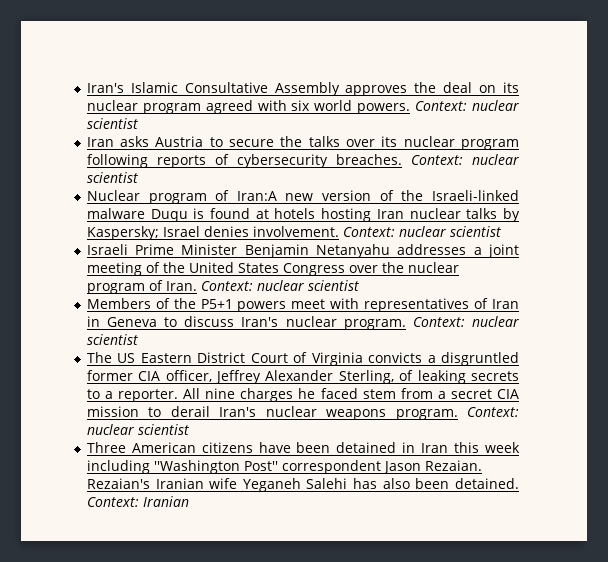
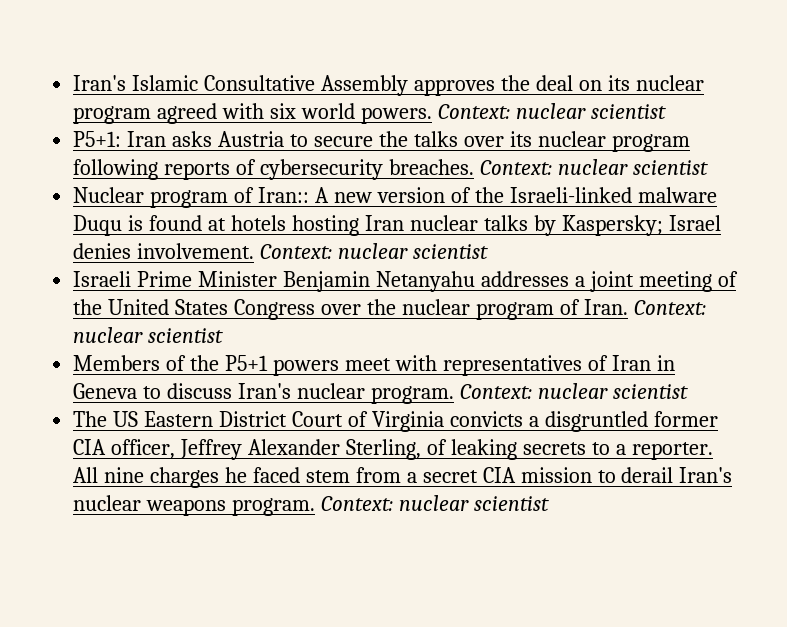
- Iran asks Austria to secure the talks over its nuclear program following reports of cybersecurity breaches.
+ P5+1: Iran asks Austria to secure the talks over its nuclear program following reports of cybersecurity breaches.
- Nuclear program of Iran:A new version of the Israeli-linked malware Duqu is found at hotels hosting Iran nuclear talks by Kaspersky; Israel denies involvement.
+ Nuclear program of Iran:: A new version of the Israeli-linked malware Duqu is found at hotels hosting Iran nuclear talks by Kaspersky; Israel denies involvement.
- Three American citizens have been detained in Iran this week including ''Washington Post'' correspondent Jason Rezaian. Rezaian's Iranian wife Yeganeh Salehi has also been detained. Context: Iranian

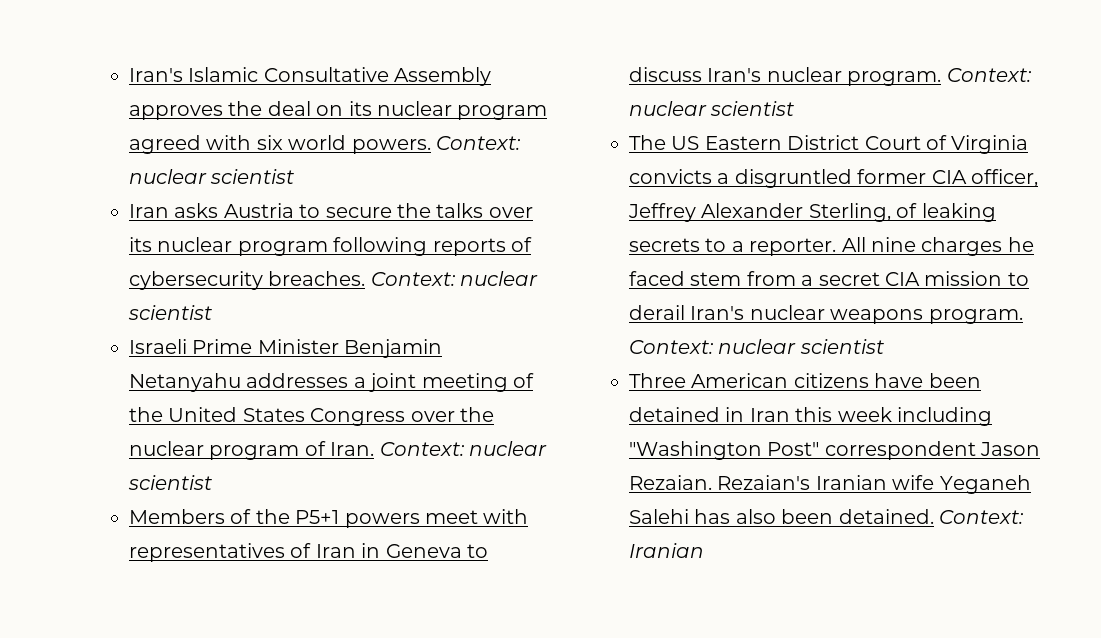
- P5+1: Iran asks Austria to secure the talks over its nuclear program following reports of cybersecurity breaches.
+ Iran asks Austria to secure the talks over its nuclear program following reports of cybersecurity breaches.
- Nuclear program of Iran:: A new version of the Israeli-linked malware Duqu is found at hotels hosting Iran nuclear talks by Kaspersky; Israel denies involvement. Context: nuclear scientist
+ Three American citizens have been detained in Iran this week including "Washington Post" correspondent Jason Rezaian. Rezaian's Iranian wife Yeganeh Salehi has also been detained. Context: Iranian

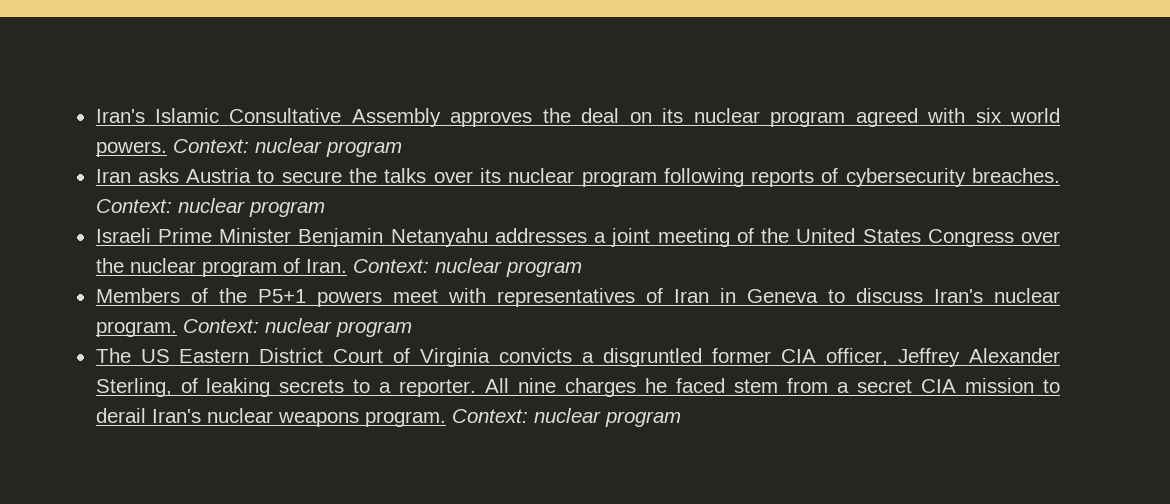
- Iran's Islamic Consultative Assembly approves the deal on its nuclear program agreed with six world powers. Context: nuclear scientist
+ Iran's Islamic Consultative Assembly approves the deal on its nuclear program agreed with six world powers. Context: nuclear program
- Iran asks Austria to secure the talks over its nuclear program following reports of cybersecurity breaches. Context: nuclear scientist
+ Iran asks Austria to secure the talks over its nuclear program following reports of cybersecurity breaches. Context: nuclear program
- Israeli Prime Minister Benjamin Netanyahu addresses a joint meeting of the United States Congress over the nuclear program of Iran. Context: nuclear scientist
+ Israeli Prime Minister Benjamin Netanyahu addresses a joint meeting of the United States Congress over the nuclear program of Iran. Context: nuclear program
- Members of the P5+1 powers meet with representatives of Iran in Geneva to discuss Iran's nuclear program. Context: nuclear scientist
+ Members of the P5+1 powers meet with representatives of Iran in Geneva to discuss Iran's nuclear program. Context: nuclear program
- All nine charges he faced stem from a secret CIA mission to derail Iran's nuclear weapons program. Context: nuclear scientist
- Three American citizens have been detained in Iran this week including "Washington Post" correspondent Jason Rezaian. Rezaian's Iranian wife Yeganeh Salehi has also been detained. Context: Iranian
+ All nine charges he faced stem from a secret CIA mission to derail Iran's nuclear weapons program. Context: nuclear program

